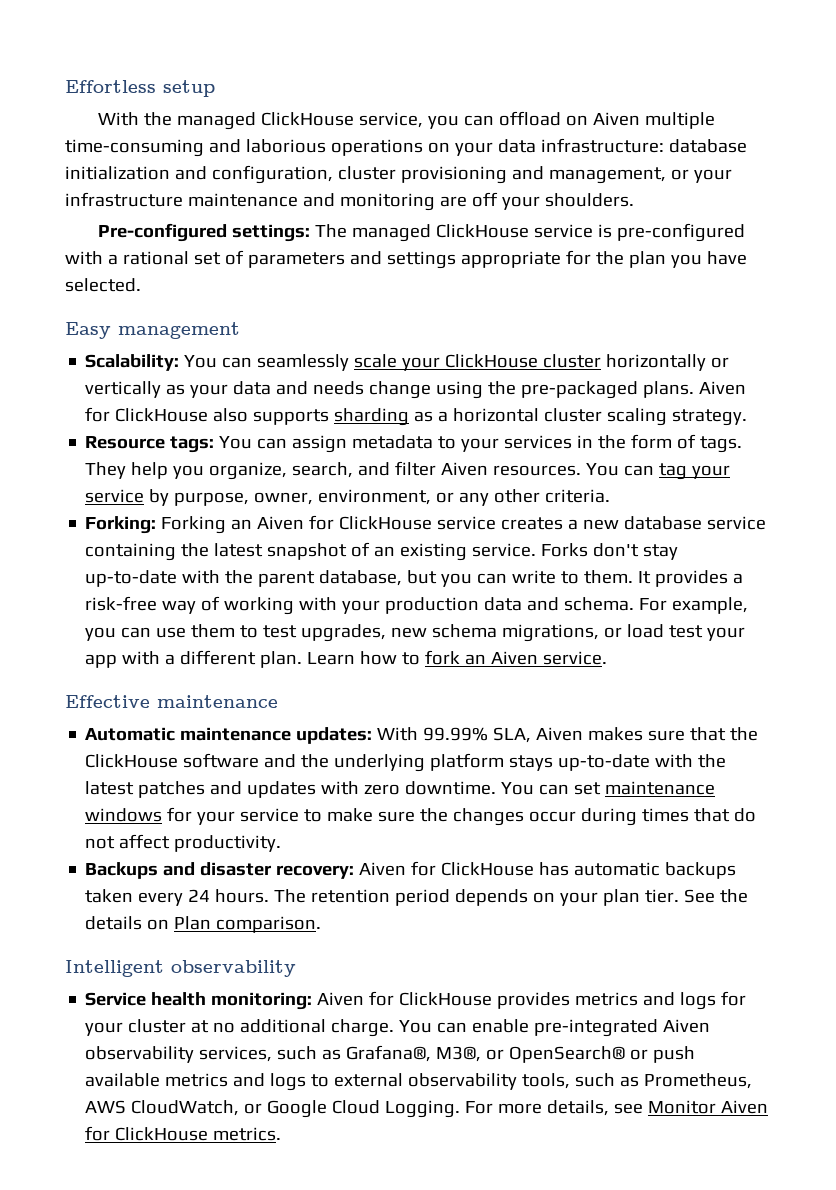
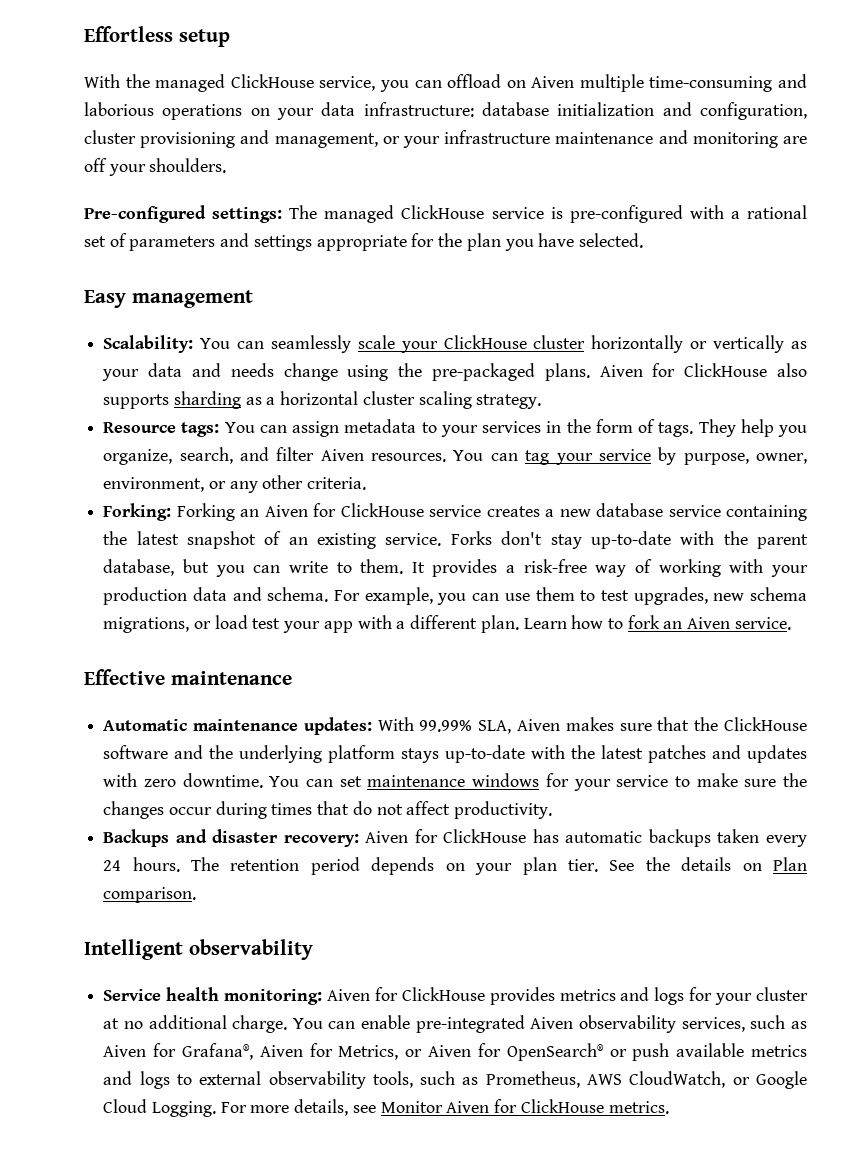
- You can enable pre-integrated Aiven observability services, such as Grafana®, M3®, or OpenSearch® or push available metrics and logs to external observability tools, such as Prometheus, AWS CloudWatch, or Google Cloud Logging.
+ You can enable pre-integrated Aiven observability services, such as Aiven for Grafana®, Aiven for Metrics, or Aiven for OpenSearch® or push available metrics and logs to external observability tools, such as Prometheus, AWS CloudWatch, or Google Cloud Logging.

